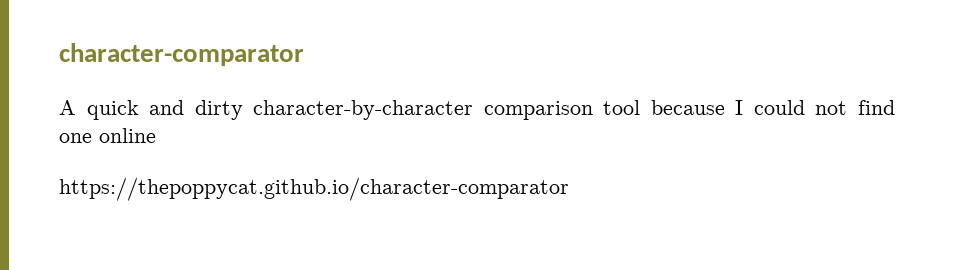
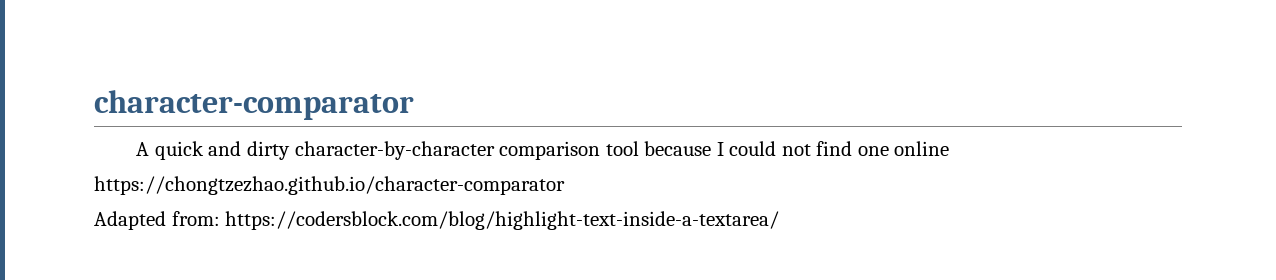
- https://thepoppycat.github.io/character-comparator
+ https://chongtzezhao.github.io/character-comparator
+ Adapted from: https://codersblock.com/blog/highlight-text-inside-a-textarea/

